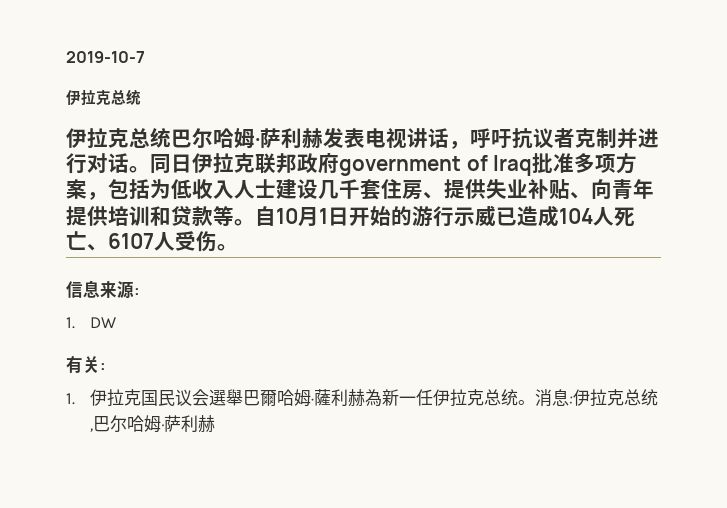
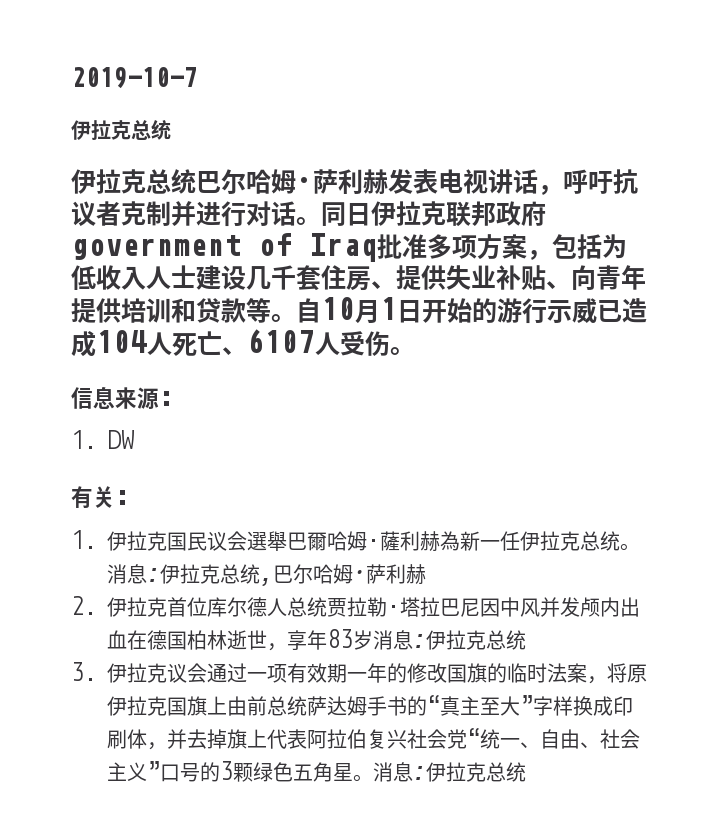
+ 2.伊拉克首位库尔德人总统贾拉勒·塔拉巴尼因中风并发颅内出血在德国柏林逝世，享年83岁消息:伊拉克总统
+ 3.伊拉克议会通过一项有效期一年的修改国旗的临时法案，将原伊拉克国旗上由前总统萨达姆手书的“真主至大”字样换成印刷体，并去掉旗上代表阿拉伯复兴社会党“统一、自由、社会主义”口号的3颗绿色五角星。消息:伊拉克总统

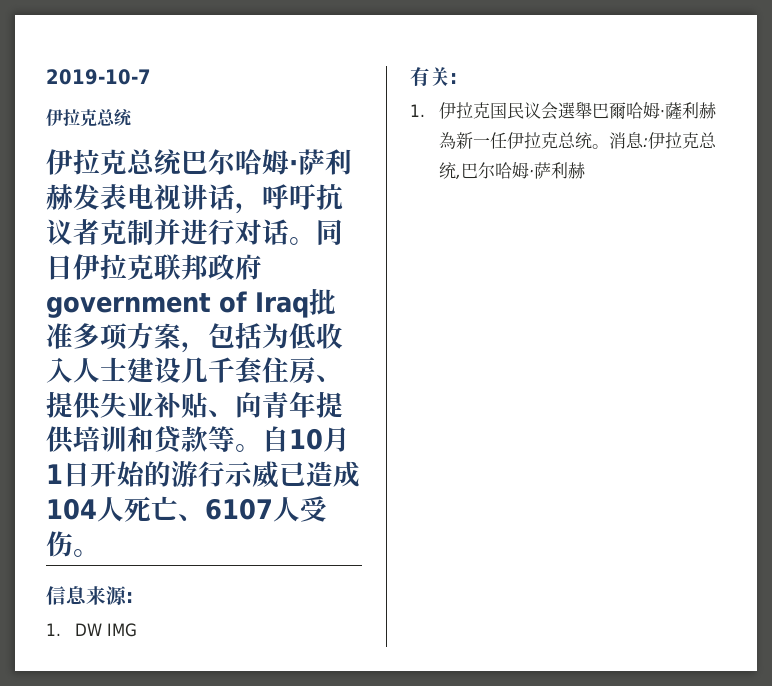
- 1. DW
+ 1. DW IMG
- 2.伊拉克首位库尔德人总统贾拉勒·塔拉巴尼因中风并发颅内出血在德国柏林逝世，享年83岁消息:伊拉克总统
- 3.伊拉克议会通过一项有效期一年的修改国旗的临时法案，将原伊拉克国旗上由前总统萨达姆手书的“真主至大”字样换成印刷体，并去掉旗上代表阿拉伯复兴社会党“统一、自由、社会主义”口号的3颗绿色五角星。消息:伊拉克总统

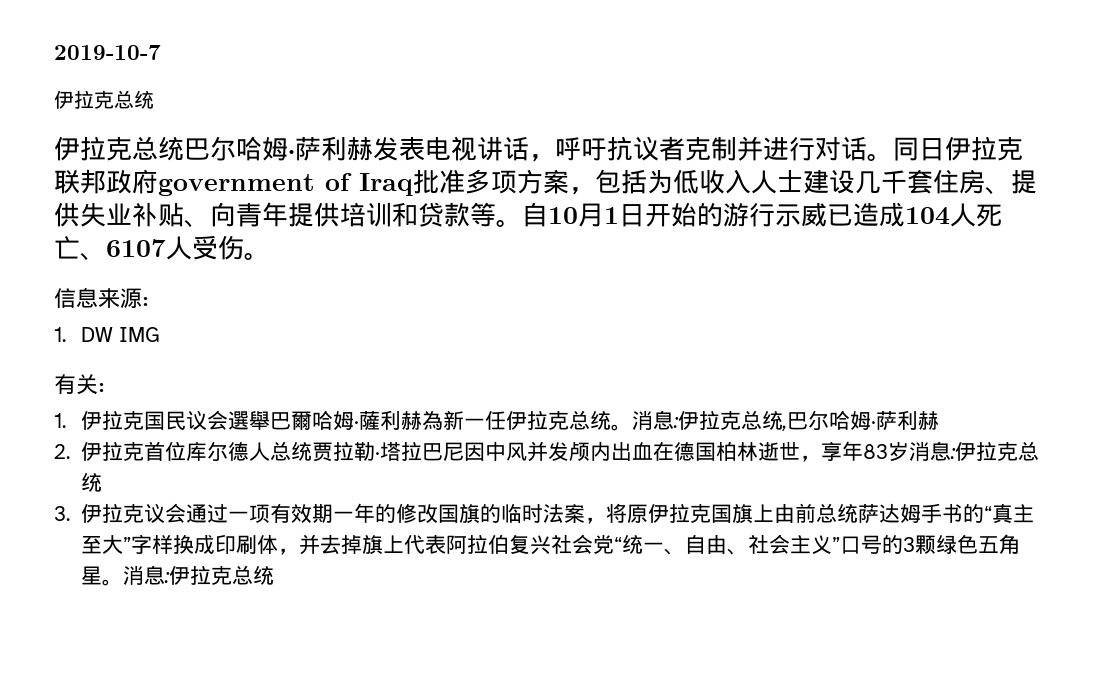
+ 2.伊拉克首位库尔德人总统贾拉勒·塔拉巴尼因中风并发颅内出血在德国柏林逝世，享年83岁消息:伊拉克总统
+ 3.伊拉克议会通过一项有效期一年的修改国旗的临时法案，将原伊拉克国旗上由前总统萨达姆手书的“真主至大”字样换成印刷体，并去掉旗上代表阿拉伯复兴社会党“统一、自由、社会主义”口号的3颗绿色五角星。消息:伊拉克总统

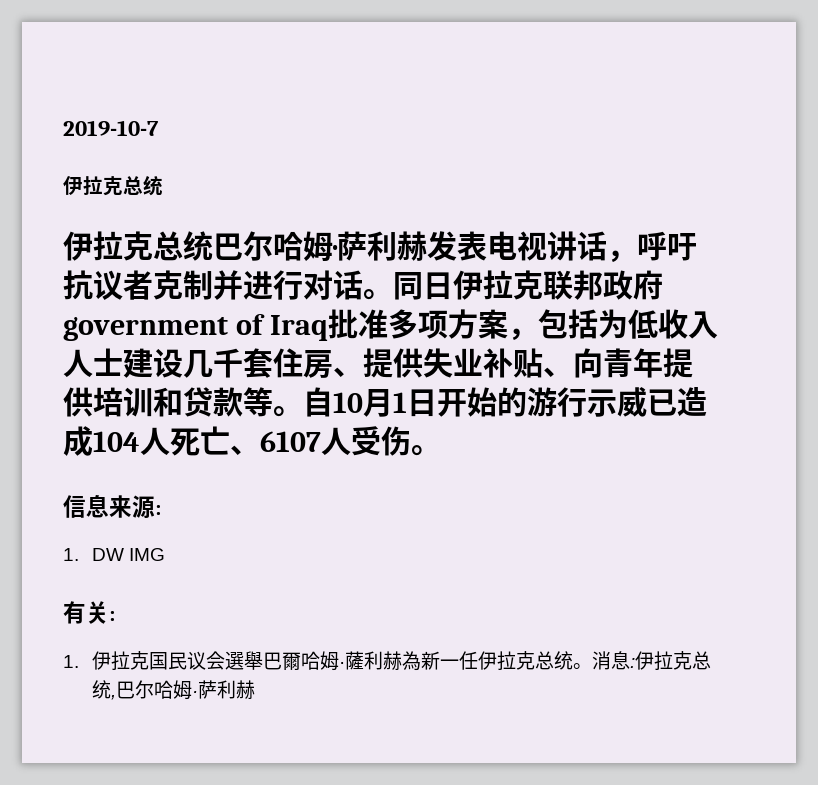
- 2.伊拉克首位库尔德人总统贾拉勒·塔拉巴尼因中风并发颅内出血在德国柏林逝世，享年83岁消息:伊拉克总统
- 3.伊拉克议会通过一项有效期一年的修改国旗的临时法案，将原伊拉克国旗上由前总统萨达姆手书的“真主至大”字样换成印刷体，并去掉旗上代表阿拉伯复兴社会党“统一、自由、社会主义”口号的3颗绿色五角星。消息:伊拉克总统

